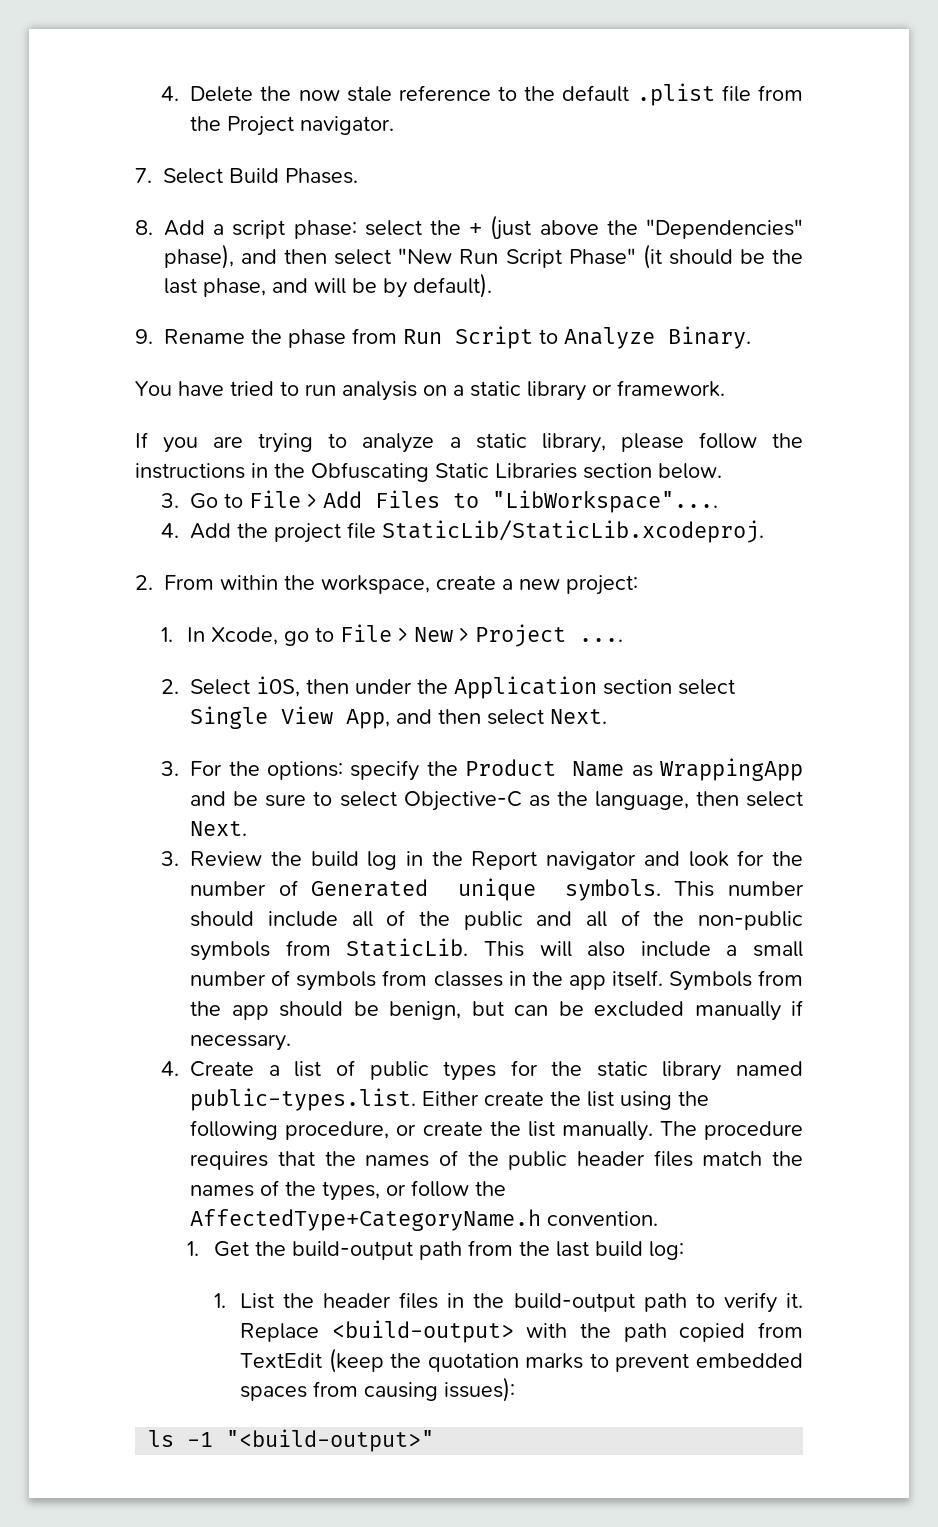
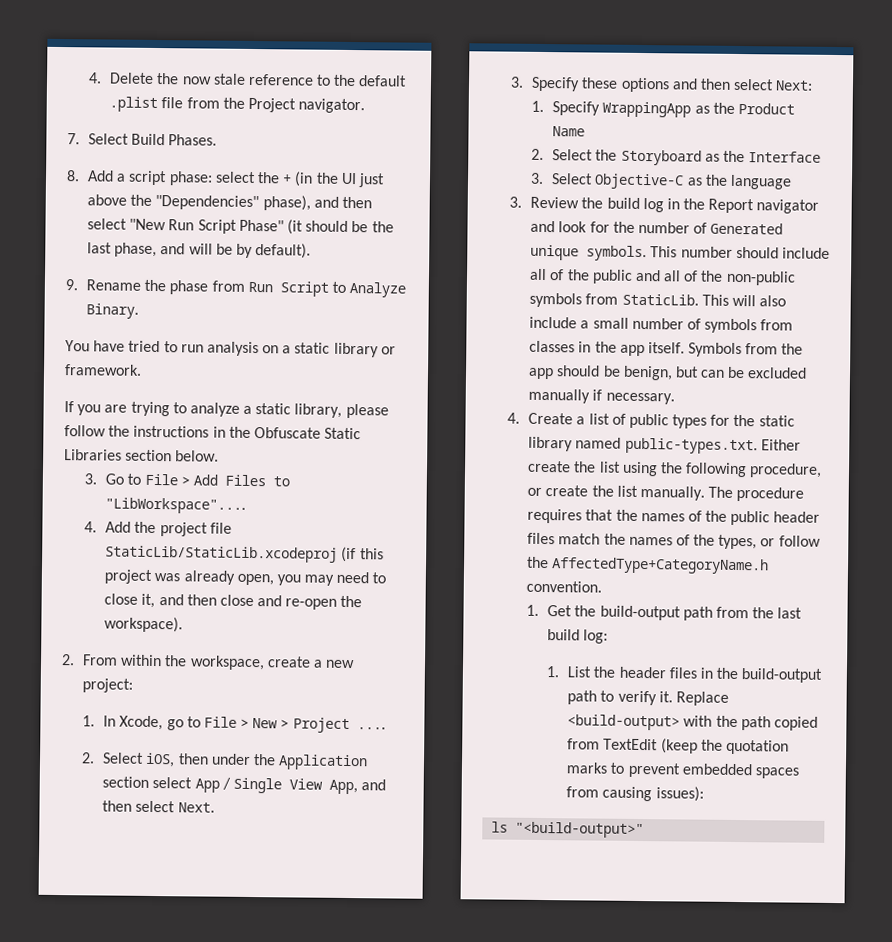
- 8. Add a script phase: select the + (just above the "Dependencies" phase), and then select "New Run Script Phase" (it should be the last phase, and will be by default).
+ 8. Add a script phase: select the + (in the UI just above the "Dependencies" phase), and then select "New Run Script Phase" (it should be the last phase, and will be by default).
- If you are trying to analyze a static library, please follow the instructions in the Obfuscating Static Libraries section below.
+ If you are trying to analyze a static library, please follow the instructions in the Obfuscate Static Libraries section below.
- 4. Add the project file StaticLib/StaticLib.xcodeproj.
+ 4. Add the project file StaticLib/StaticLib.xcodeproj (if this project was already open, you may need to close it, and then close and re-open the workspace).
- 2. Select iOS, then under the Application section select Single View App, and then select Next.
+ 2. Select iOS, then under the Application section select App / Single View App, and then select Next.
- 3. For the options: specify the Product Name as WrappingApp and be sure to select Objective-C as the language, then select Next.
+ 3. Specify these options and then select Next:
+ 1. Specify WrappingApp as the Product Name
+ 2. Select the Storyboard as the Interface
+ 3. Select Objective-C as the language
- 4. Create a list of public types for the static library named public-types.list. Either create the list using the following procedure, or create the list manually.
+ 4. Create a list of public types for the static library named public-types.txt. Either create the list using the following procedure, or create the list manually.
- ls -1 "<build-output>"
+ ls "<build-output>"

